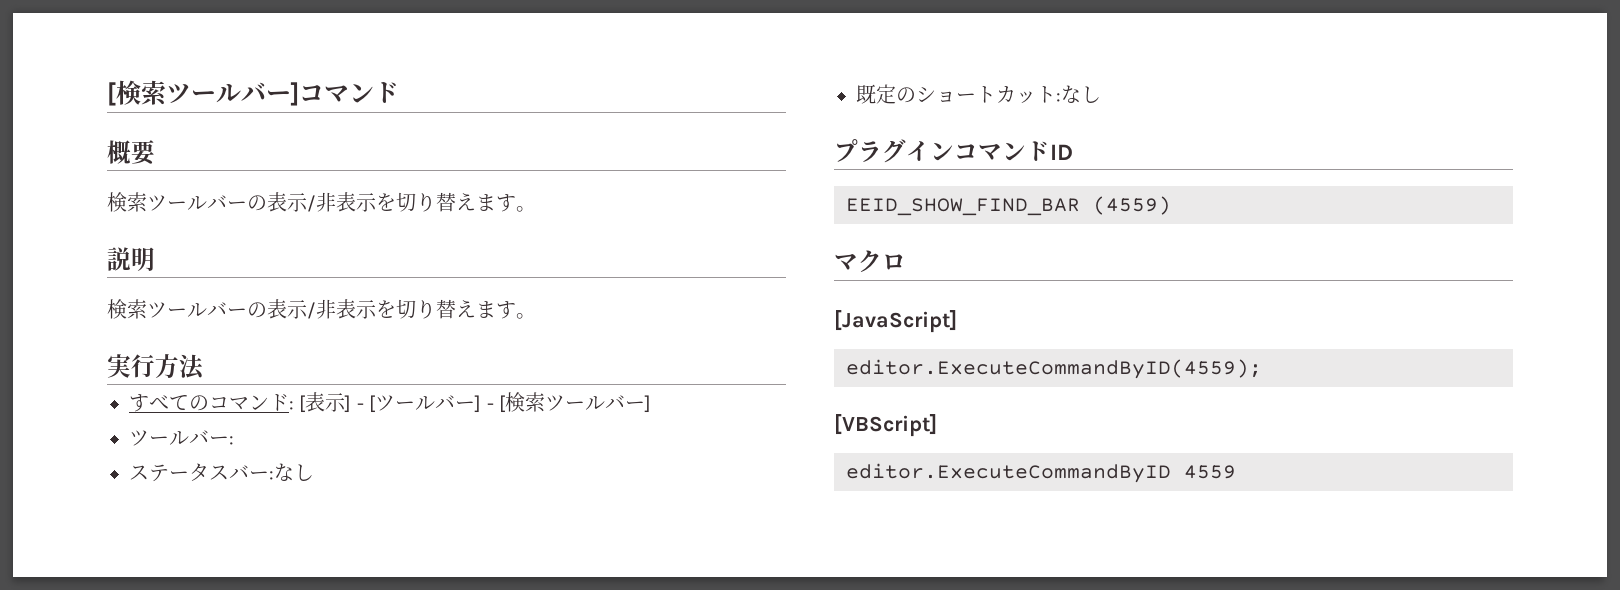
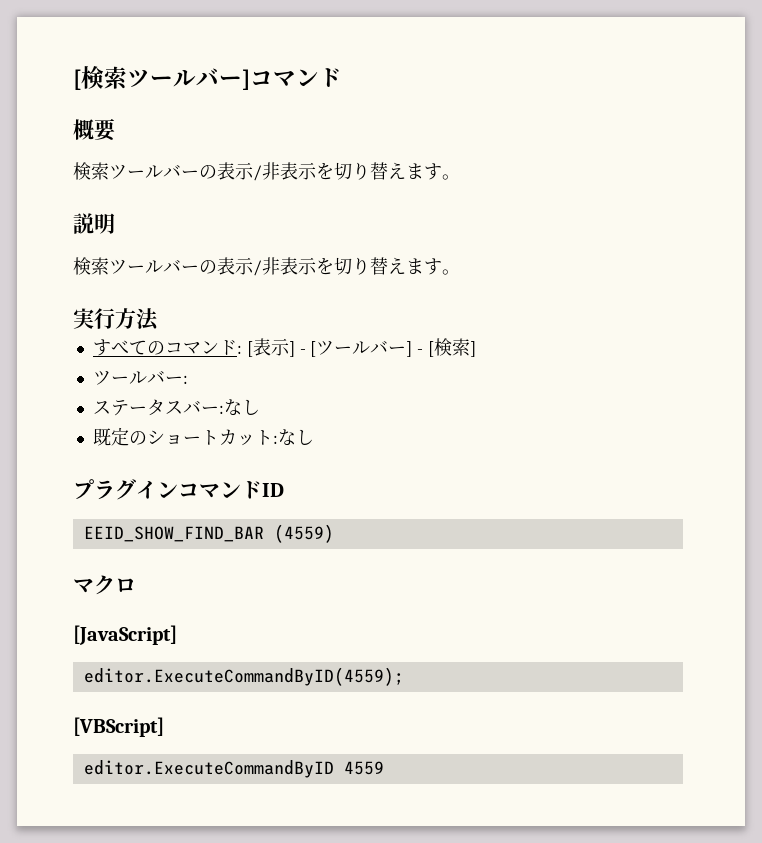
- すべてのコマンド: [表示] - [ツールバー] - [検索ツールバー]
+ すべてのコマンド: [表示] - [ツールバー] - [検索]

